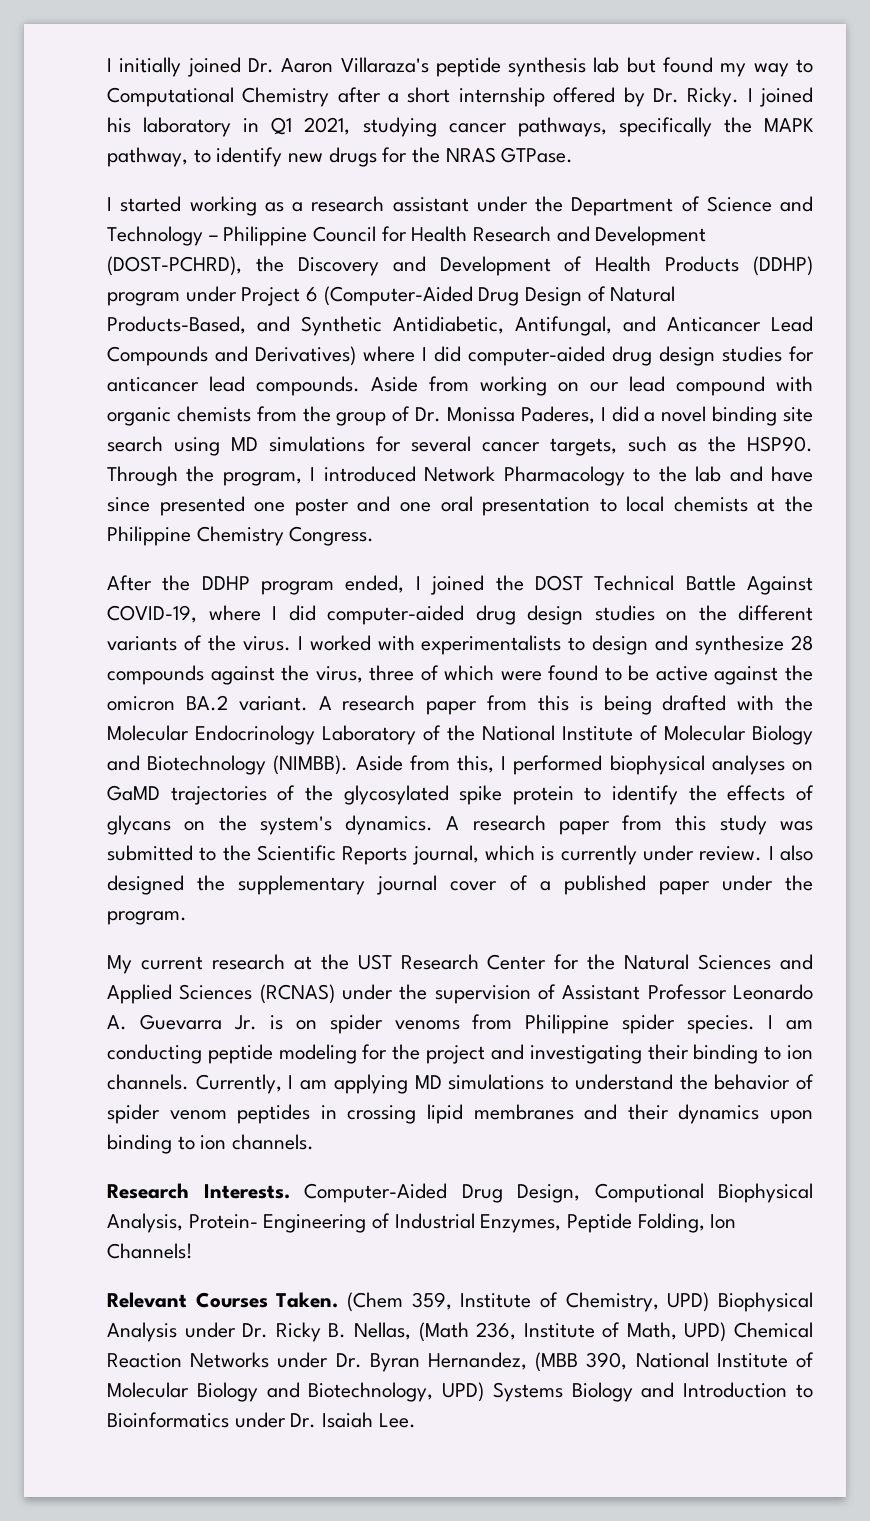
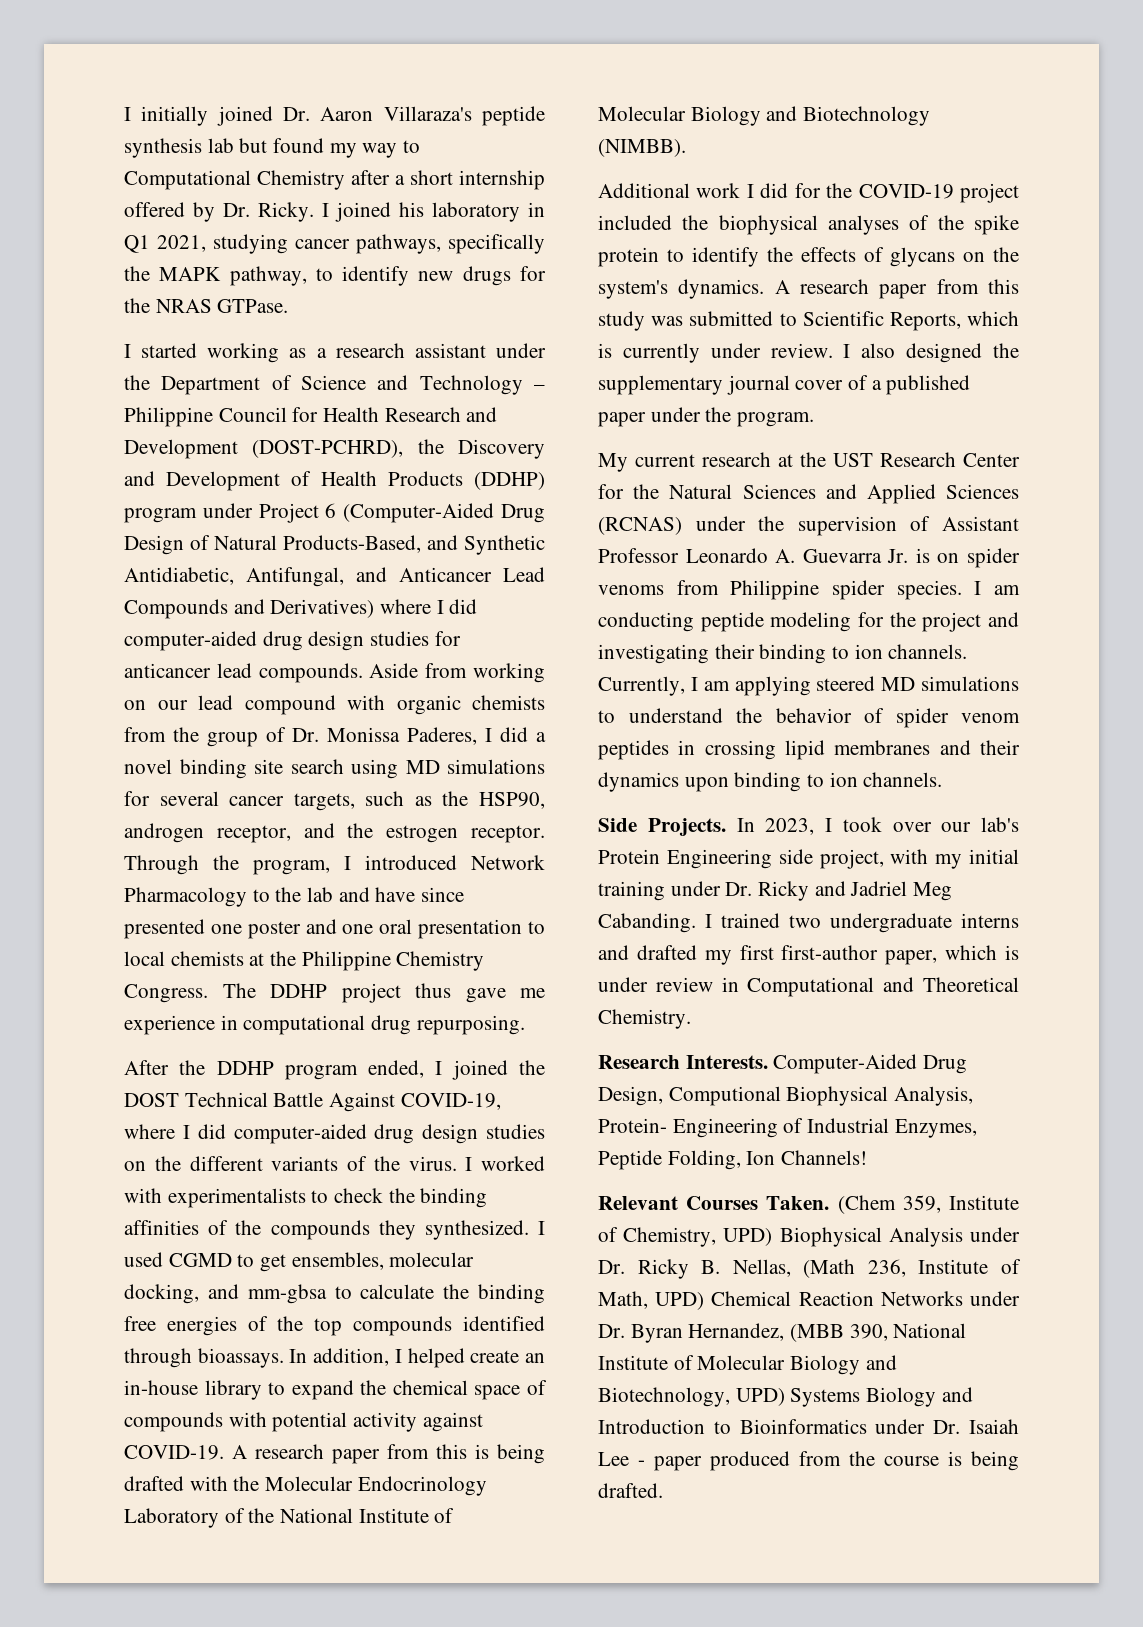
- Aside from working on our lead compound with organic chemists from the group of Dr. Monissa Paderes, I did a novel binding site search using MD simulations for several cancer targets, such as the HSP90.
+ Aside from working on our lead compound with organic chemists from the group of Dr. Monissa Paderes, I did a novel binding site search using MD simulations for several cancer targets, such as the HSP90, androgen receptor, and the estrogen receptor.
+ The DDHP project thus gave me experience in computational drug repurposing.
- I worked with experimentalists to design and synthesize 28 compounds against the virus, three of which were found to be active against the omicron BA.2 variant.
+ I worked with experimentalists to check the binding affinities of the compounds they synthesized. I used CGMD to get ensembles, molecular docking, and mm-gbsa to calculate the binding free energies of the top compounds identified through bioassays. In addition, I helped create an in-house library to expand the chemical space of compounds with potential activity against COVID-19.
- A research paper from this is being drafted with the Molecular Endocrinology Laboratory of the National Institute of Molecular Biology and Biotechnology (NIMBB). Aside from this, I performed biophysical analyses on GaMD trajectories of the glycosylated spike protein to identify the effects of glycans on the system's dynamics.
+ A research paper from this is being drafted with the Molecular Endocrinology Laboratory of the National Institute of Molecular Biology and Biotechnology (NIMBB).
+ Additional work I did for the COVID-19 project included the biophysical analyses of the spike protein to identify the effects of glycans on the system's dynamics.
- A research paper from this study was submitted to the Scientific Reports journal, which is currently under review.
+ A research paper from this study was submitted to Scientific Reports, which is currently under review.
- Currently, I am applying MD simulations to understand the behavior of spider venom peptides in crossing lipid membranes and their dynamics upon binding to ion channels.
+ Currently, I am applying steered MD simulations to understand the behavior of spider venom peptides in crossing lipid membranes and their dynamics upon binding to ion channels.
+ Side Projects. In 2023, I took over our lab's Protein Engineering side project, with my initial training under Dr. Ricky and Jadriel Meg Cabanding. I trained two undergraduate interns and drafted my first first-author paper, which is under review in Computational and Theoretical Chemistry.
- (Chem 359, Institute of Chemistry, UPD) Biophysical Analysis under Dr. Ricky B. Nellas, (Math 236, Institute of Math, UPD) Chemical Reaction Networks under Dr. Byran Hernandez, (MBB 390, National Institute of Molecular Biology and Biotechnology, UPD) Systems Biology and Introduction to Bioinformatics under Dr. Isaiah Lee.
+ (Chem 359, Institute of Chemistry, UPD) Biophysical Analysis under Dr. Ricky B. Nellas, (Math 236, Institute of Math, UPD) Chemical Reaction Networks under Dr. Byran Hernandez, (MBB 390, National Institute of Molecular Biology and Biotechnology, UPD) Systems Biology and Introduction to Bioinformatics under Dr. Isaiah Lee - paper produced from the course is being drafted.

